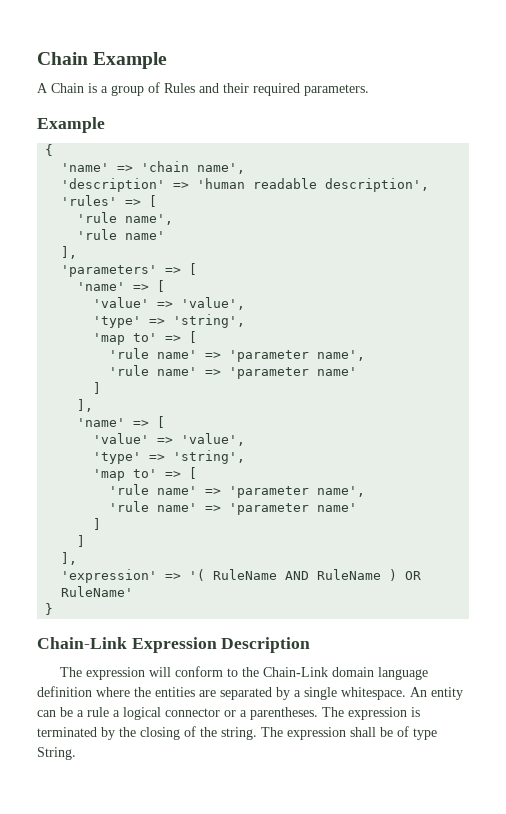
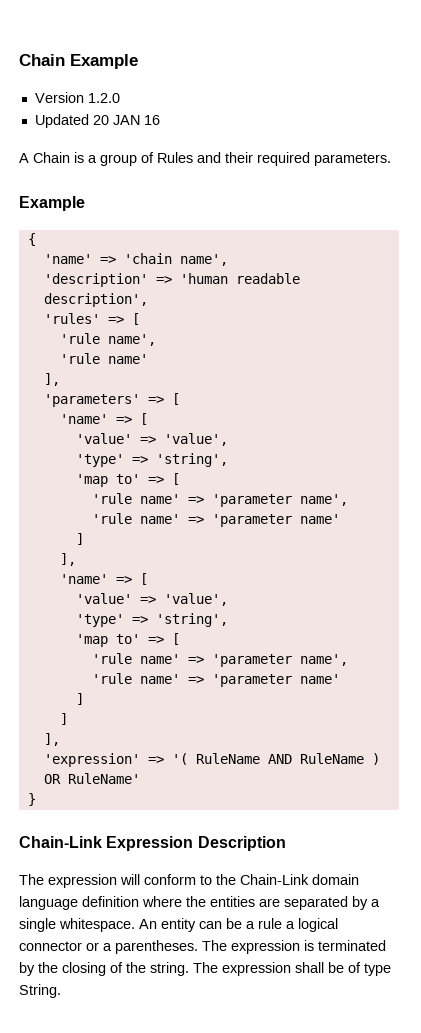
+ Version 1.2.0
+ Updated 20 JAN 16

